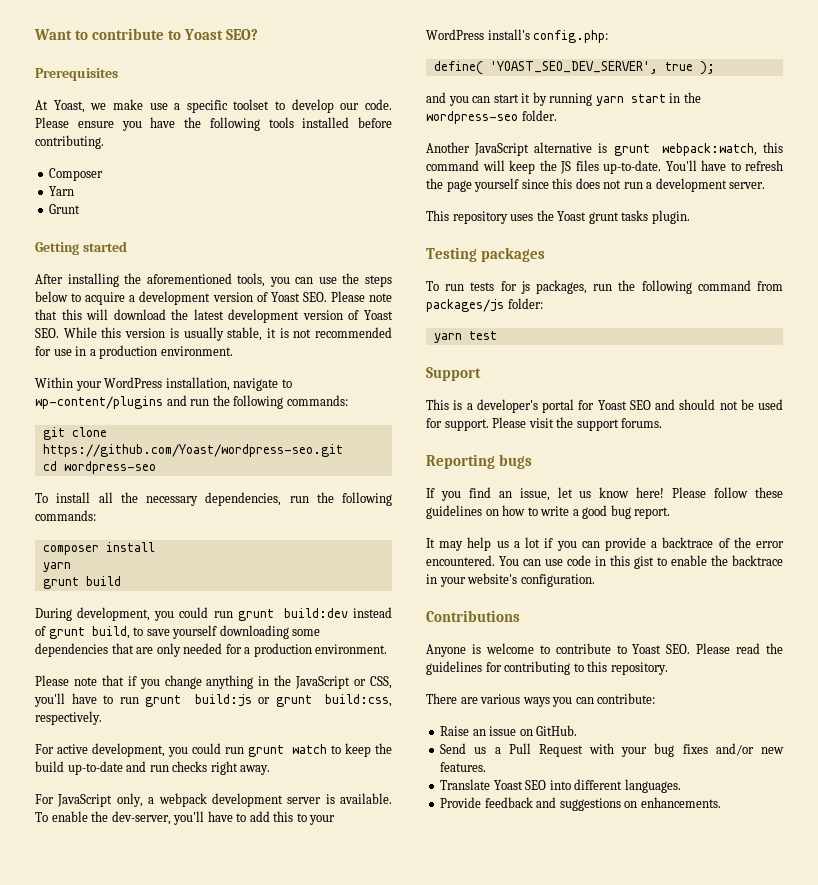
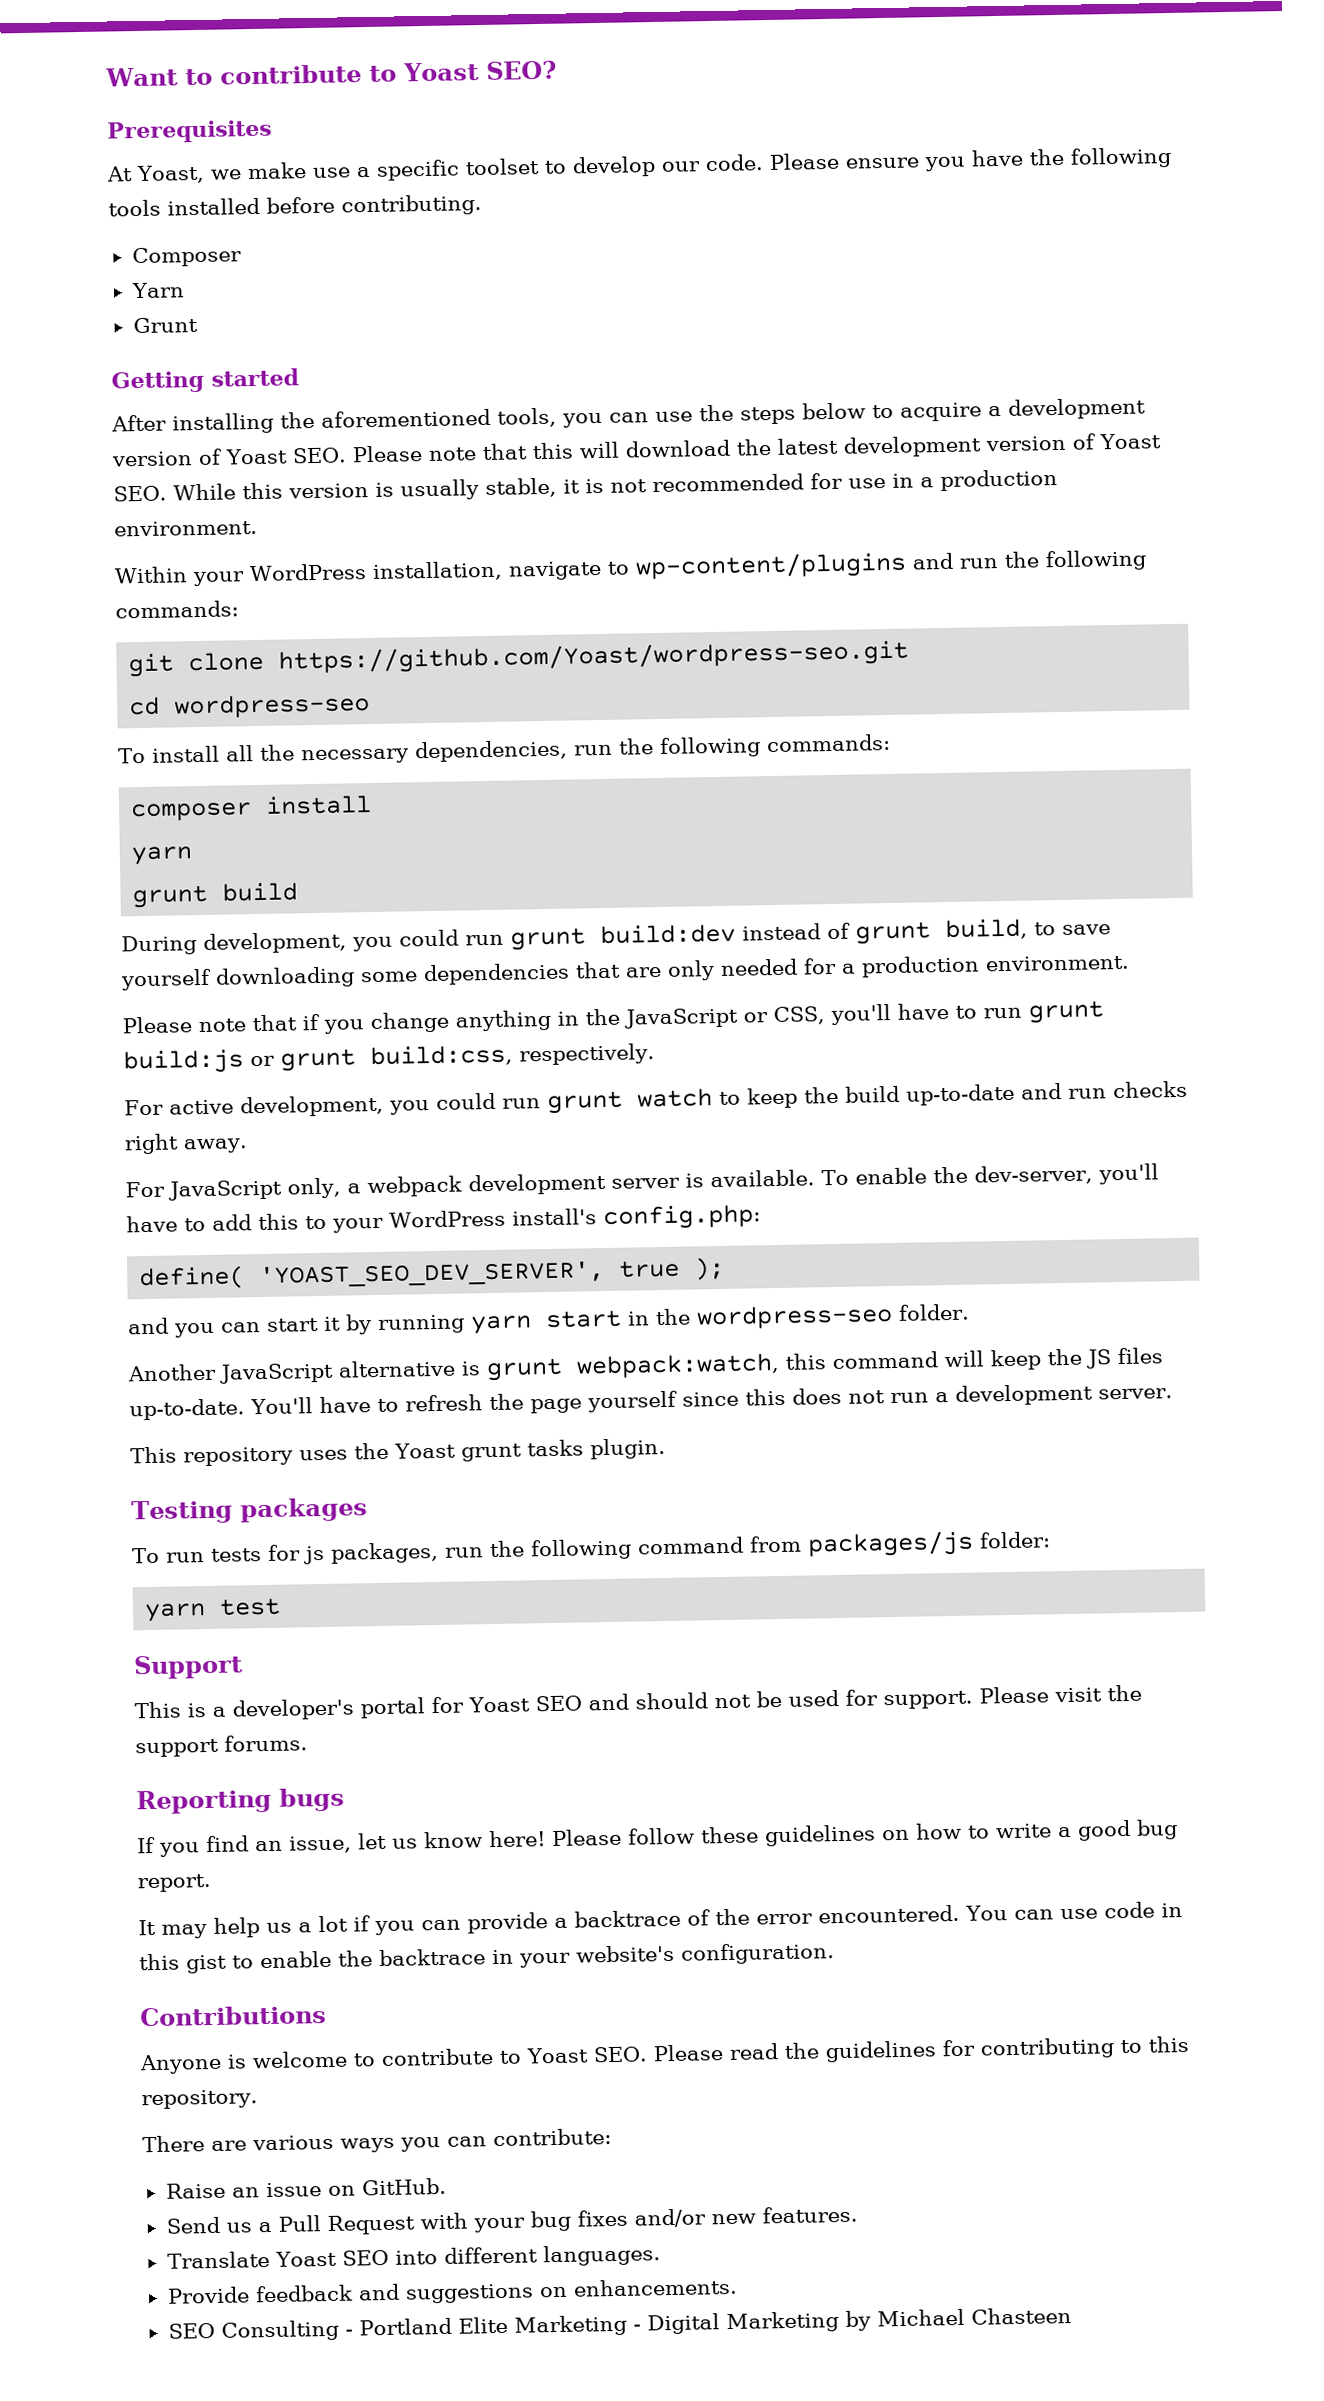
+ SEO Consulting - Portland Elite Marketing - Digital Marketing by Michael Chasteen

